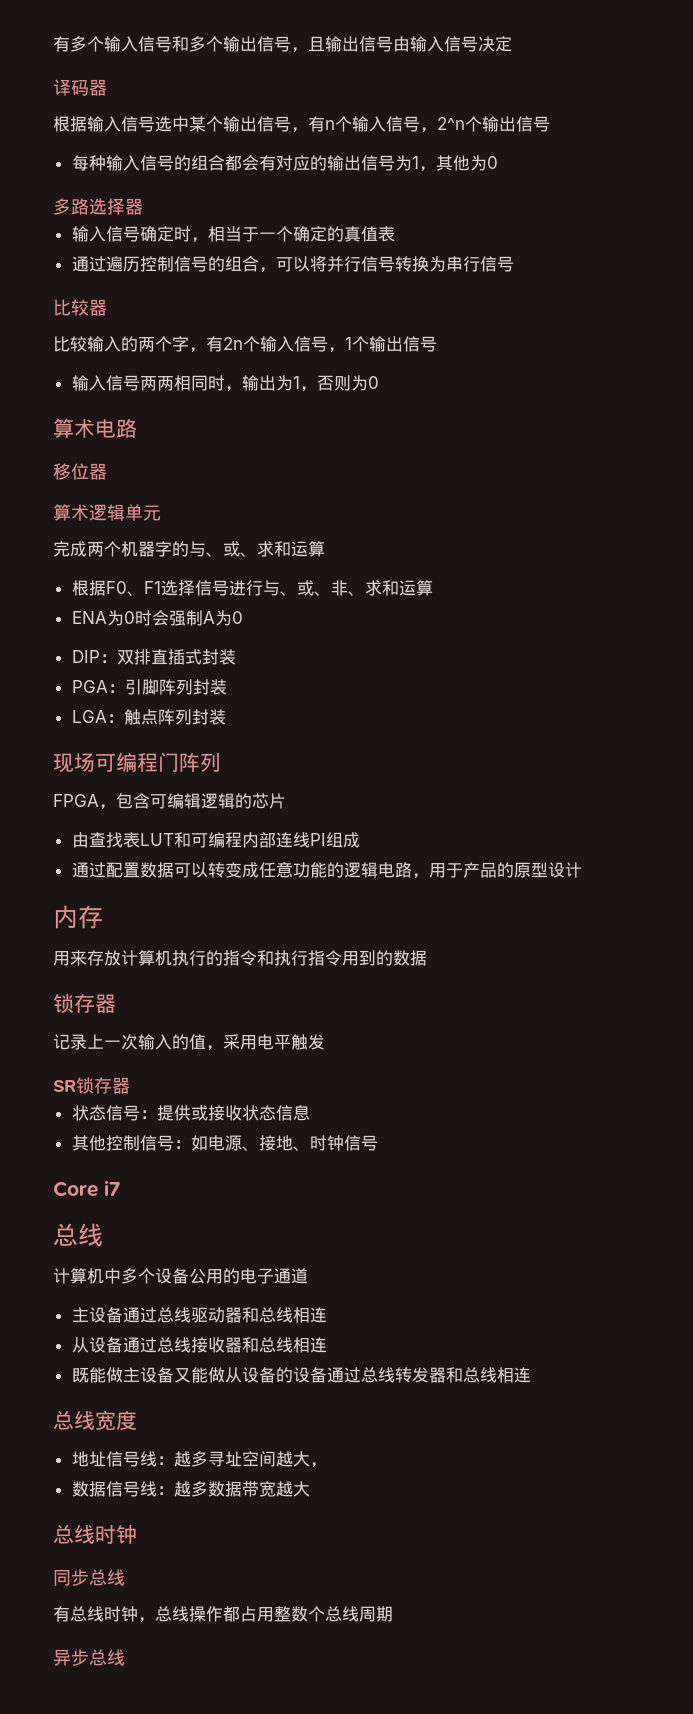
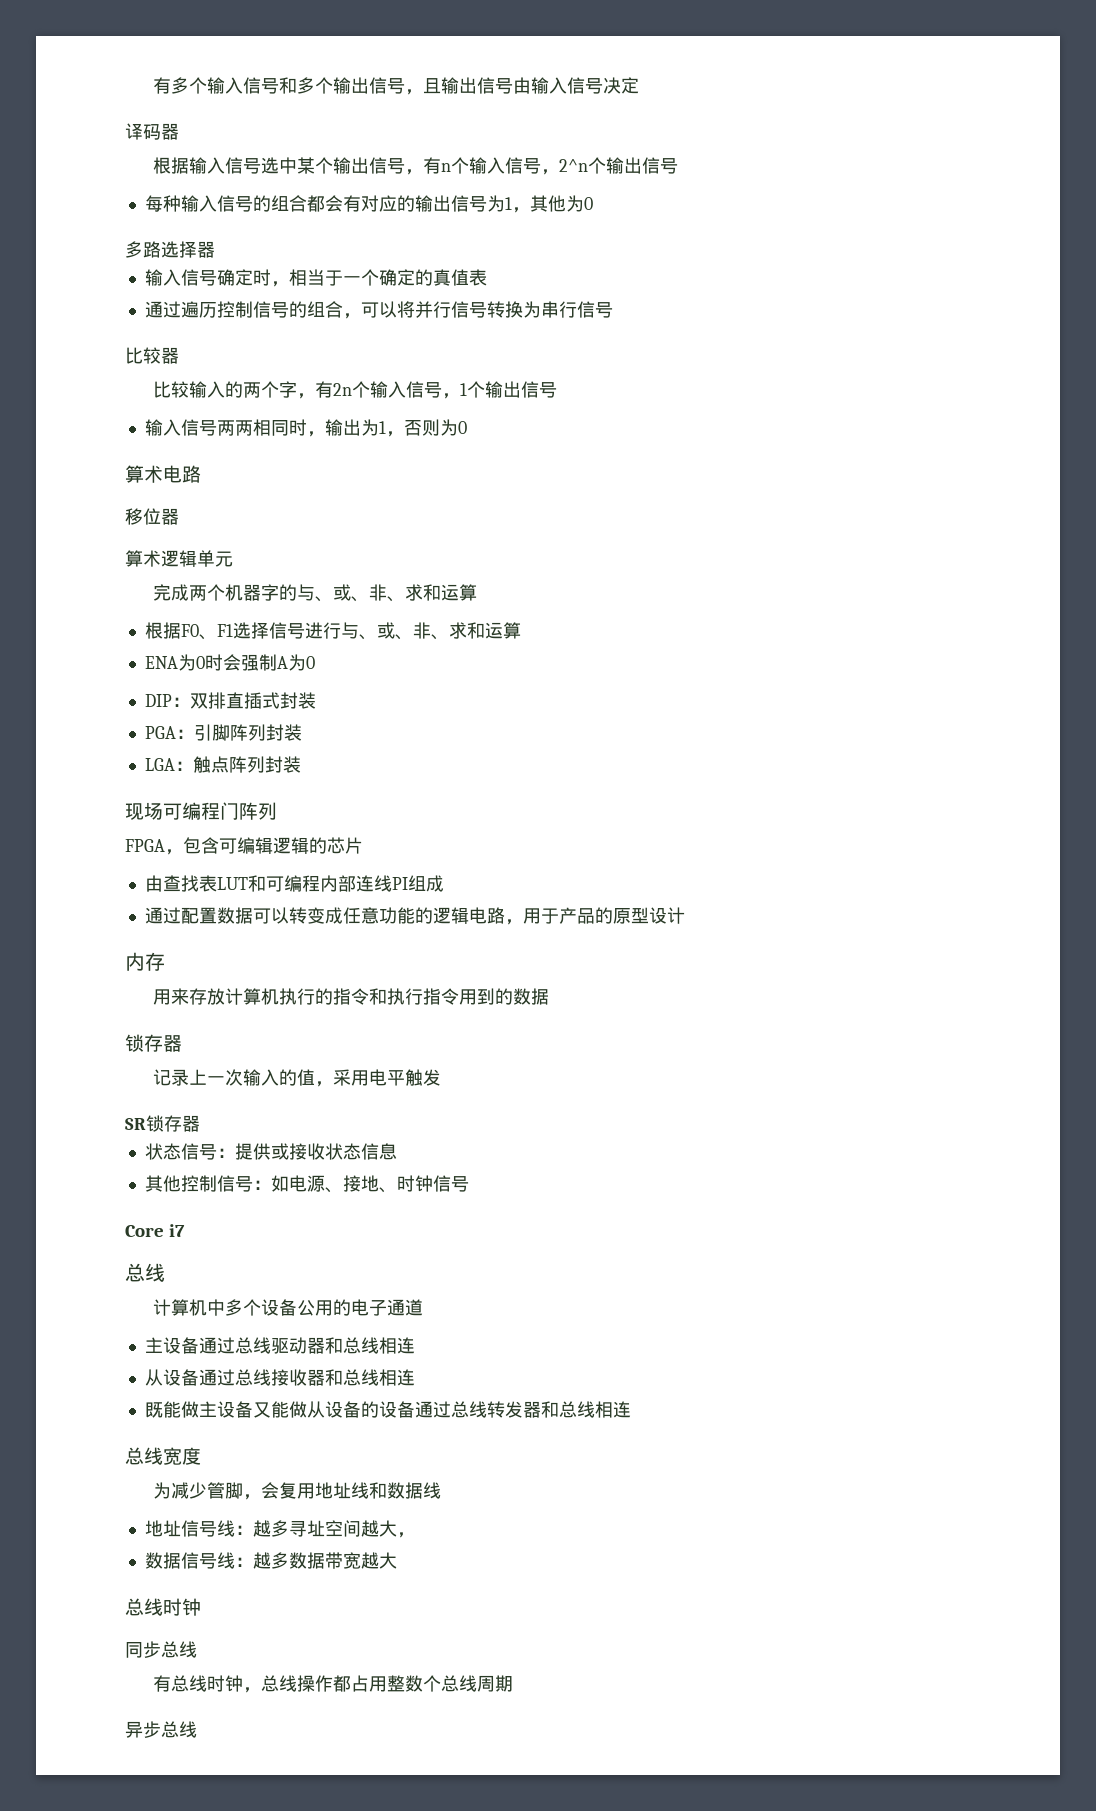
- 完成两个机器字的与、或、求和运算
+ 完成两个机器字的与、或、非、求和运算
+ 为减少管脚，会复用地址线和数据线

